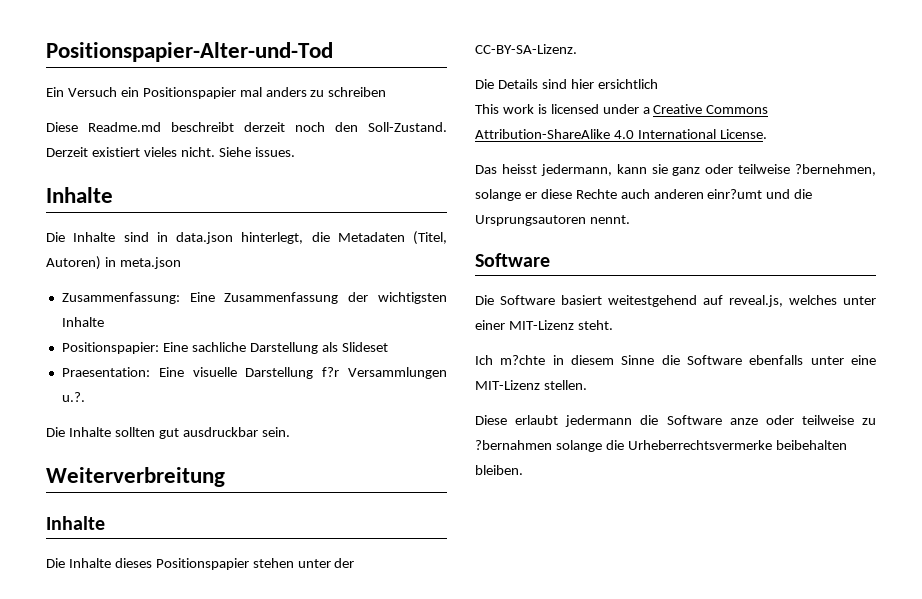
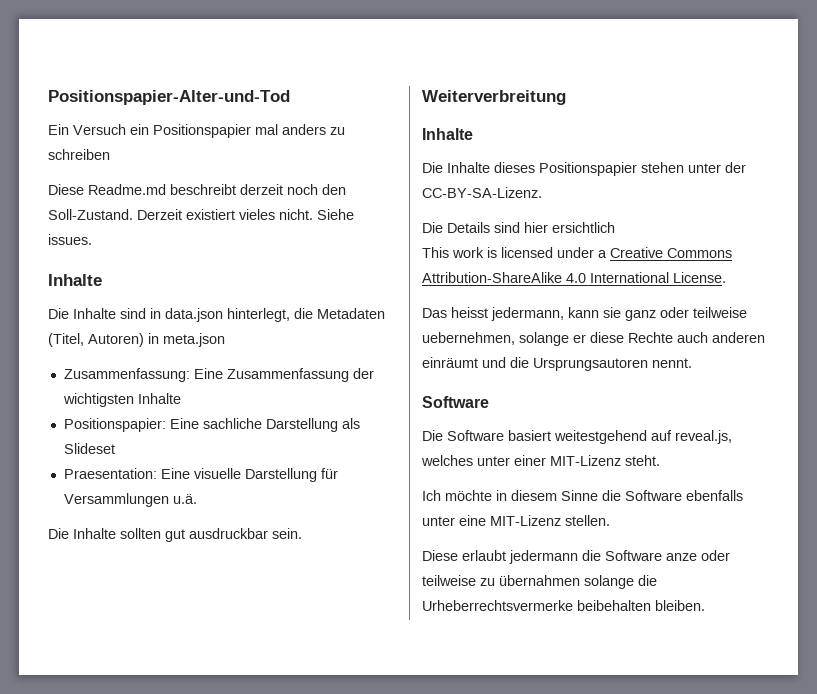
- Praesentation: Eine visuelle Darstellung f?r Versammlungen u.?.
+ Praesentation: Eine visuelle Darstellung für Versammlungen u.ä.
- Das heisst jedermann, kann sie ganz oder teilweise ?bernehmen, solange er diese Rechte auch anderen einr?umt und die Ursprungsautoren nennt.
+ Das heisst jedermann, kann sie ganz oder teilweise uebernehmen, solange er diese Rechte auch anderen einräumt und die Ursprungsautoren nennt.
- Ich m?chte in diesem Sinne die Software ebenfalls unter eine MIT-Lizenz stellen.
+ Ich möchte in diesem Sinne die Software ebenfalls unter eine MIT-Lizenz stellen.
- Diese erlaubt jedermann die Software anze oder teilweise zu ?bernahmen solange die Urheberrechtsvermerke beibehalten bleiben.
+ Diese erlaubt jedermann die Software anze oder teilweise zu übernahmen solange die Urheberrechtsvermerke beibehalten bleiben.

